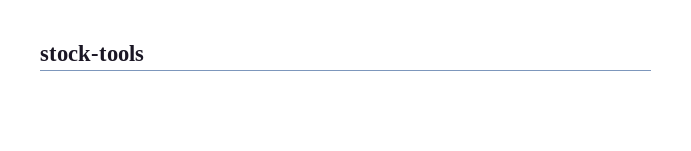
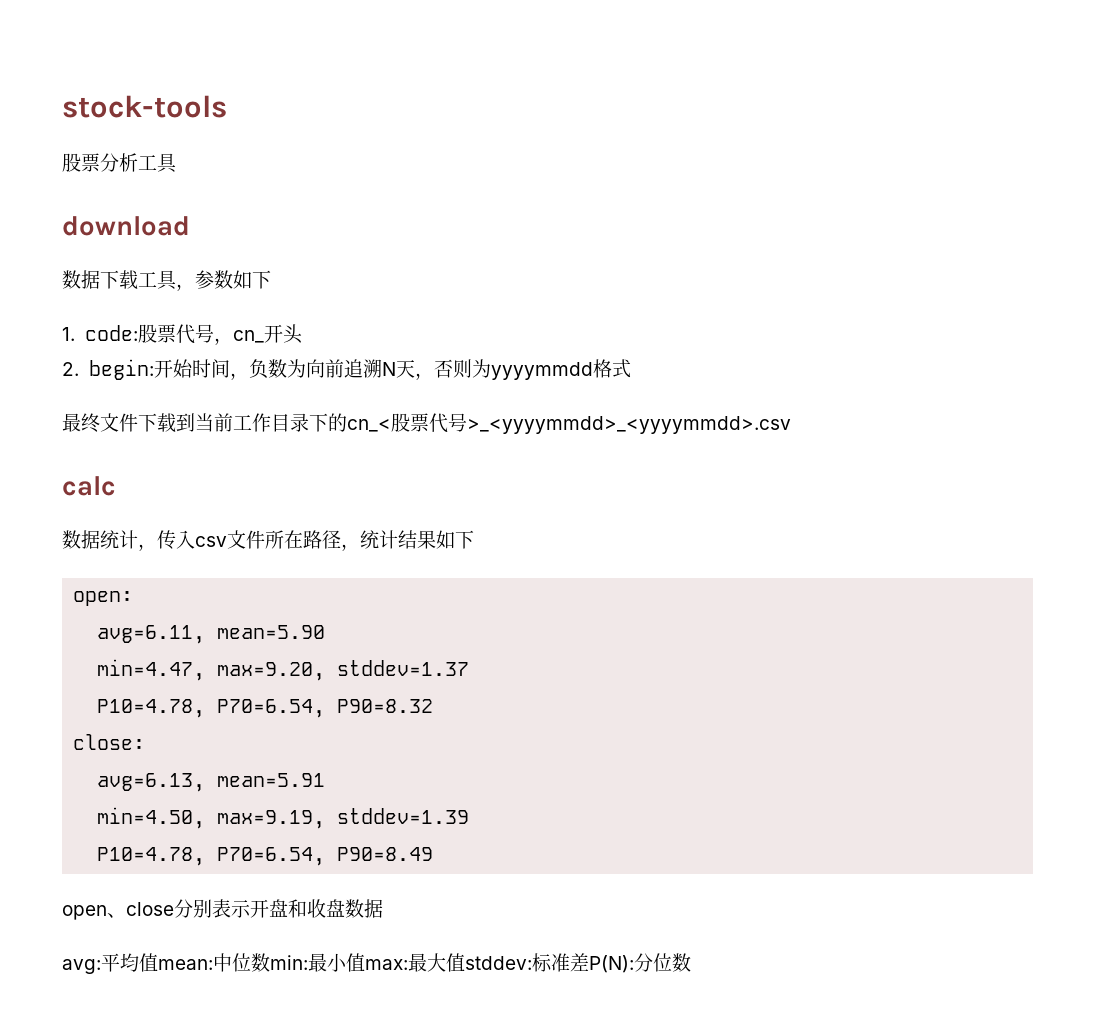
+ 股票分析工具
+ download
+ 数据下载工具，参数如下
+ 1. code:股票代号，cn_开头
+ 2. begin:开始时间，负数为向前追溯N天，否则为yyyymmdd格式
+ 最终文件下载到当前工作目录下的cn_<股票代号>_<yyyymmdd>_<yyyymmdd>.csv
+ calc
+ 数据统计，传入csv文件所在路径，统计结果如下
+ open:
+ avg=6.11, mean=5.90
+ min=4.47, max=9.20, stddev=1.37
+ P10=4.78, P70=6.54, P90=8.32
+ close:
+ avg=6.13, mean=5.91
+ min=4.50, max=9.19, stddev=1.39
+ P10=4.78, P70=6.54, P90=8.49
+ open、close分别表示开盘和收盘数据
+ avg:平均值mean:中位数min:最小值max:最大值stddev:标准差P(N):分位数

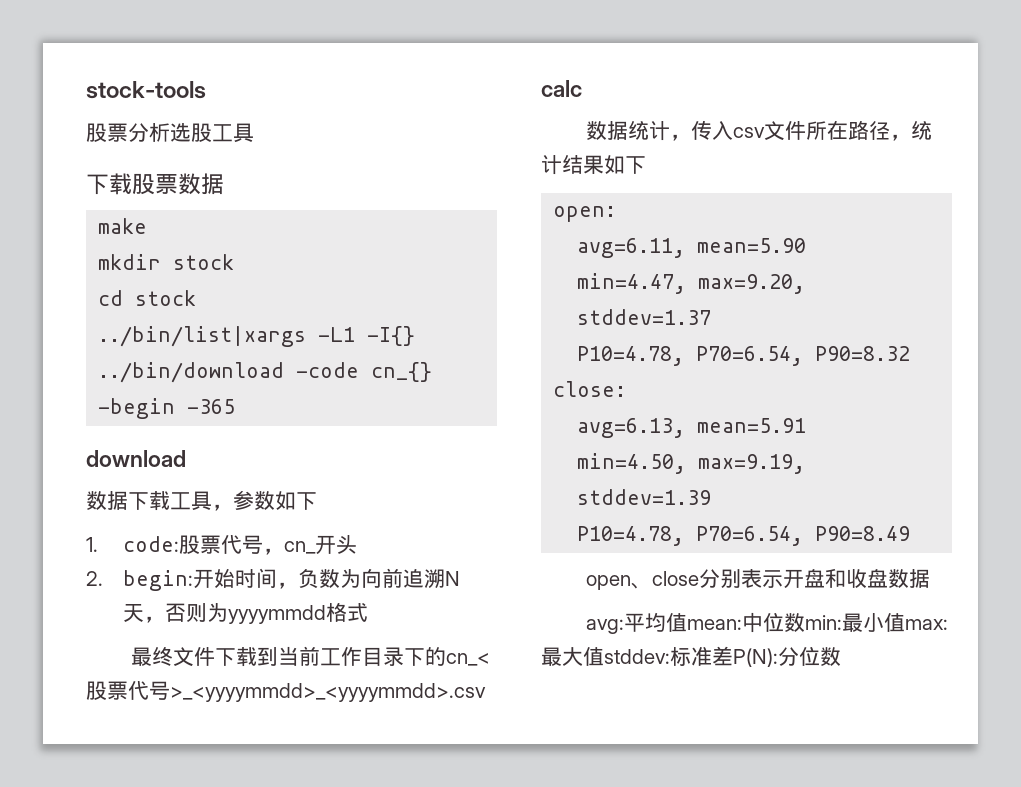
- 股票分析工具
+ 股票分析选股工具
+ 下载股票数据
+ make
+ mkdir stock
+ cd stock
+ ../bin/list|xargs -L1 -I{} ../bin/download -code cn_{} -begin -365

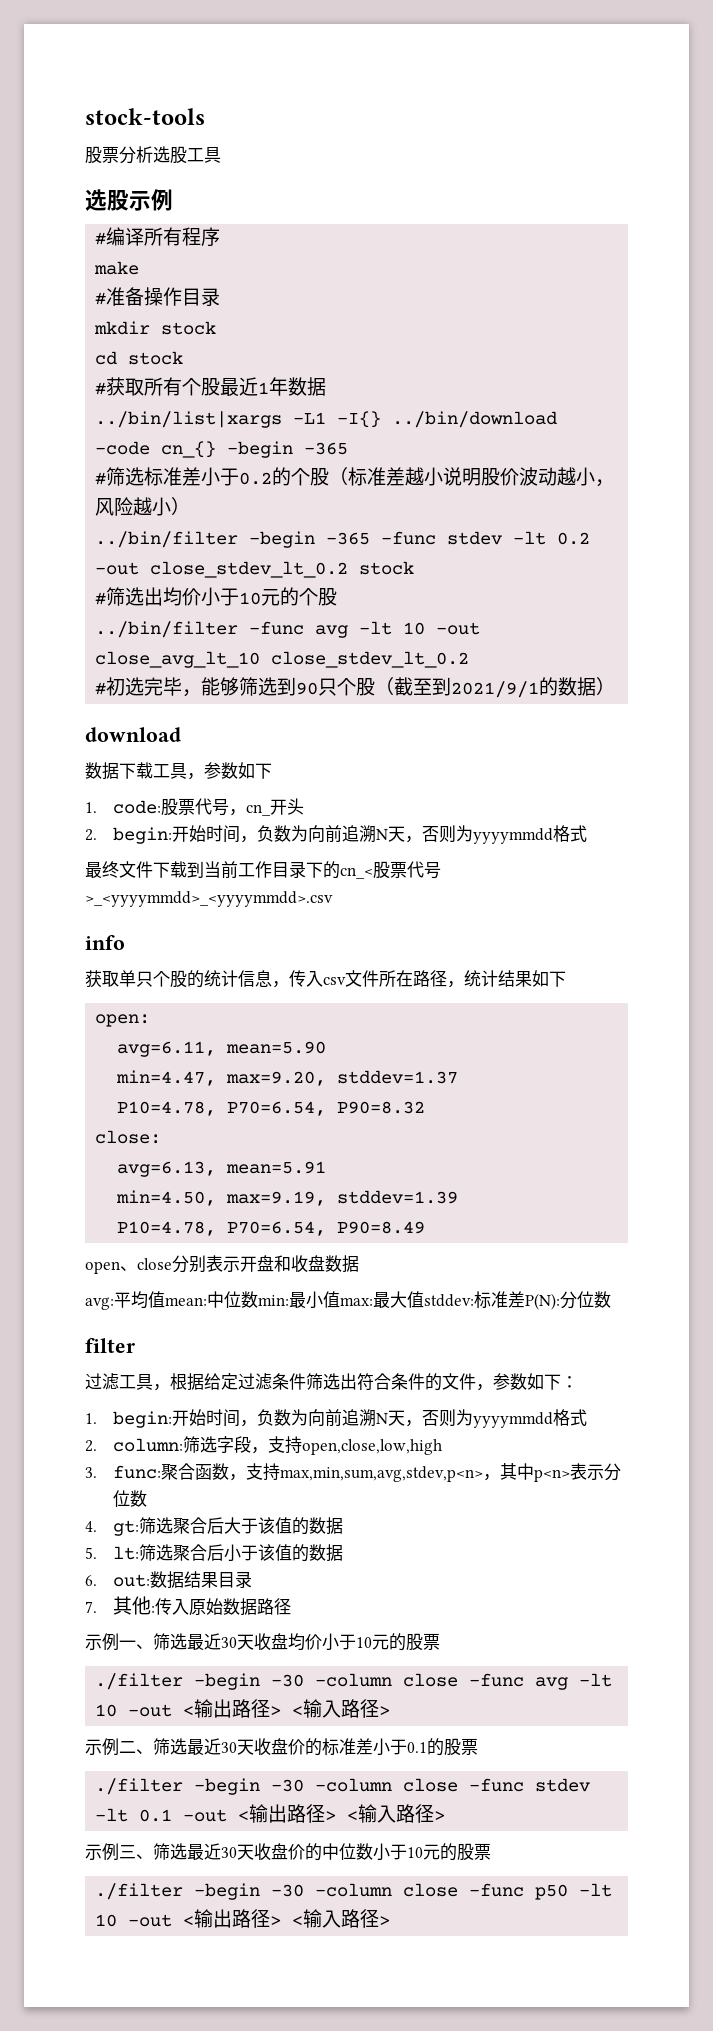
- 下载股票数据
+ 选股示例
+ #编译所有程序
  make
+ #准备操作目录
  mkdir stock
  cd stock
+ #获取所有个股最近1年数据
+ #筛选标准差小于0.2的个股（标准差越小说明股价波动越小，风险越小）
+ ../bin/filter -begin -365 -func stdev -lt 0.2 -out close_stdev_lt_0.2 stock
+ #筛选出均价小于10元的个股
+ ../bin/filter -func avg -lt 10 -out close_avg_lt_10 close_stdev_lt_0.2
+ #初选完毕，能够筛选到90只个股（截至到2021/9/1的数据）
- calc
- 数据统计，传入csv文件所在路径，统计结果如下
+ info
+ 获取单只个股的统计信息，传入csv文件所在路径，统计结果如下
+ filter
+ 过滤工具，根据给定过滤条件筛选出符合条件的文件，参数如下：
+ 1. begin:开始时间，负数为向前追溯N天，否则为yyyymmdd格式
+ 2. column:筛选字段，支持open,close,low,high
+ 3. func:聚合函数，支持max,min,sum,avg,stdev,p<n>，其中p<n>表示分位数
+ 4. gt:筛选聚合后大于该值的数据
+ 5. lt:筛选聚合后小于该值的数据
+ 6. out:数据结果目录
+ 7.其他:传入原始数据路径
+ 示例一、筛选最近30天收盘均价小于10元的股票
+ ./filter -begin -30 -column close -func avg -lt 10 -out <输出路径> <输入路径>
+ 示例二、筛选最近30天收盘价的标准差小于0.1的股票
+ ./filter -begin -30 -column close -func stdev -lt 0.1 -out <输出路径> <输入路径>
+ 示例三、筛选最近30天收盘价的中位数小于10元的股票
+ ./filter -begin -30 -column close -func p50 -lt 10 -out <输出路径> <输入路径>

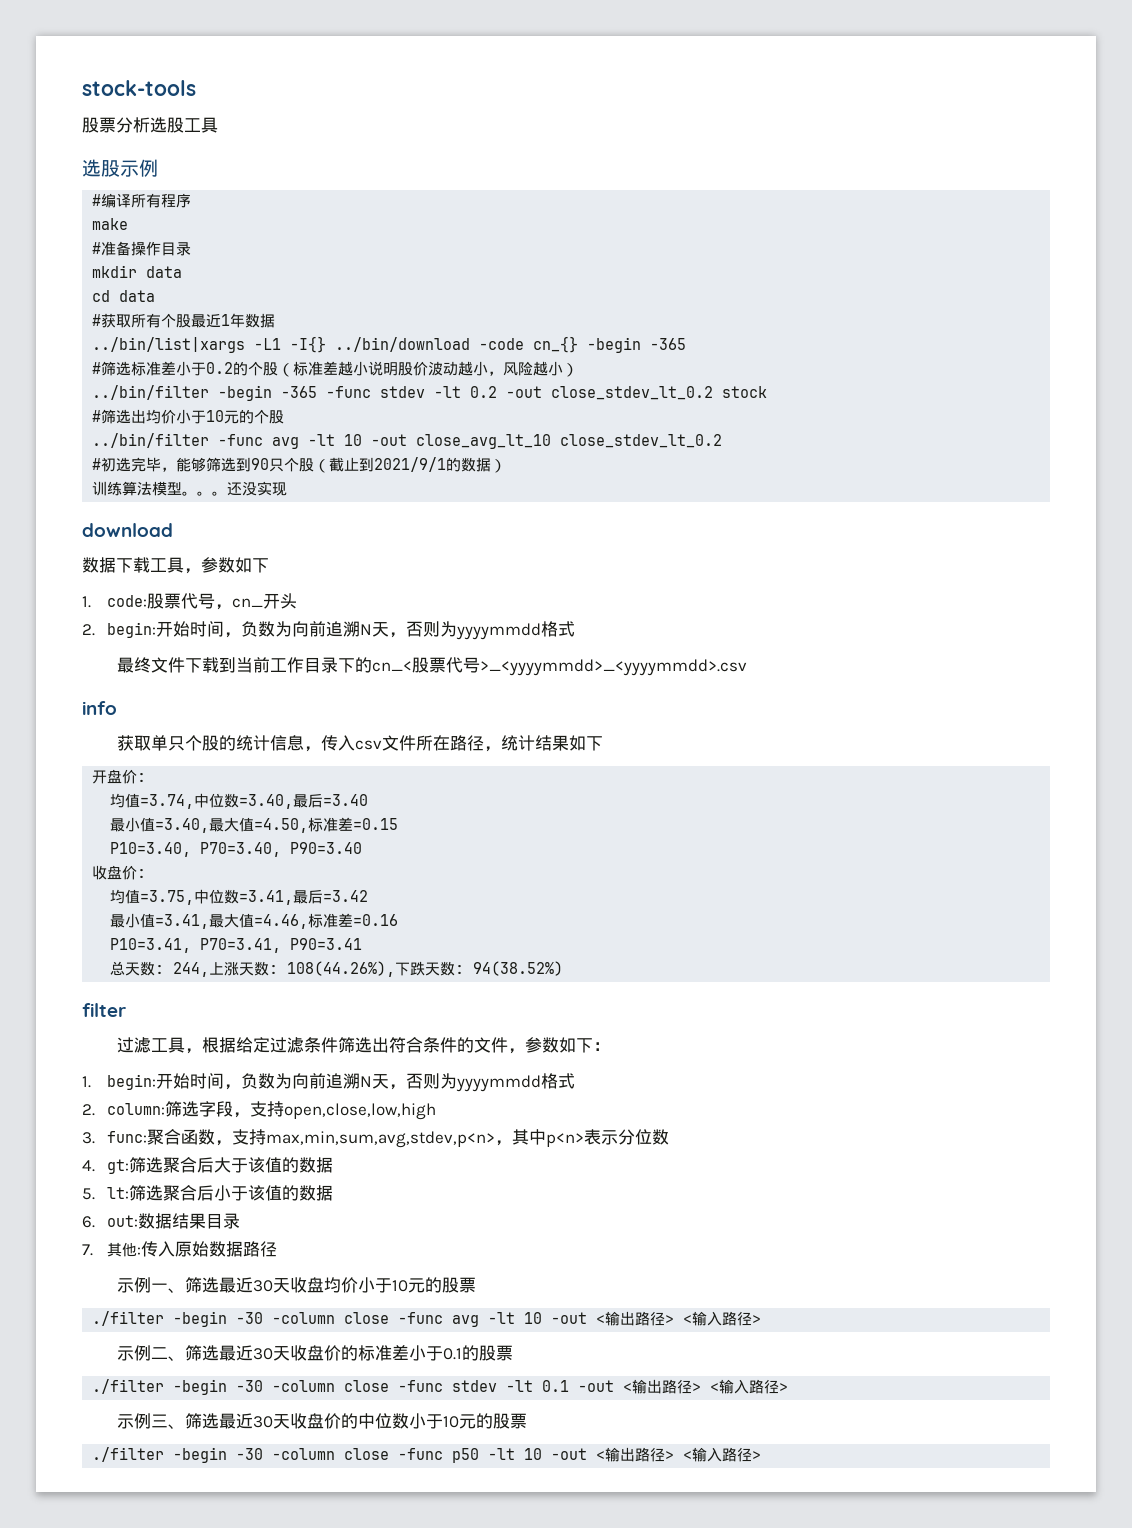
- mkdir stock
+ mkdir data
- cd stock
+ cd data
- #初选完毕，能够筛选到90只个股（截至到2021/9/1的数据）
+ #初选完毕，能够筛选到90只个股（截止到2021/9/1的数据）
+ 训练算法模型。。。还没实现
- open:
- avg=6.11, mean=5.90
- min=4.47, max=9.20, stddev=1.37
- P10=4.78, P70=6.54, P90=8.32
- close:
- avg=6.13, mean=5.91
- min=4.50, max=9.19, stddev=1.39
- P10=4.78, P70=6.54, P90=8.49
- open、close分别表示开盘和收盘数据
- avg:平均值mean:中位数min:最小值max:最大值stddev:标准差P(N):分位数
+ 开盘价:
+ 均值=3.74,中位数=3.40,最后=3.40
+ 最小值=3.40,最大值=4.50,标准差=0.15
+ P10=3.40, P70=3.40, P90=3.40
+ 收盘价:
+ 均值=3.75,中位数=3.41,最后=3.42
+ 最小值=3.41,最大值=4.46,标准差=0.16
+ P10=3.41, P70=3.41, P90=3.41
+ 总天数: 244,上涨天数: 108(44.26%),下跌天数: 94(38.52%)

